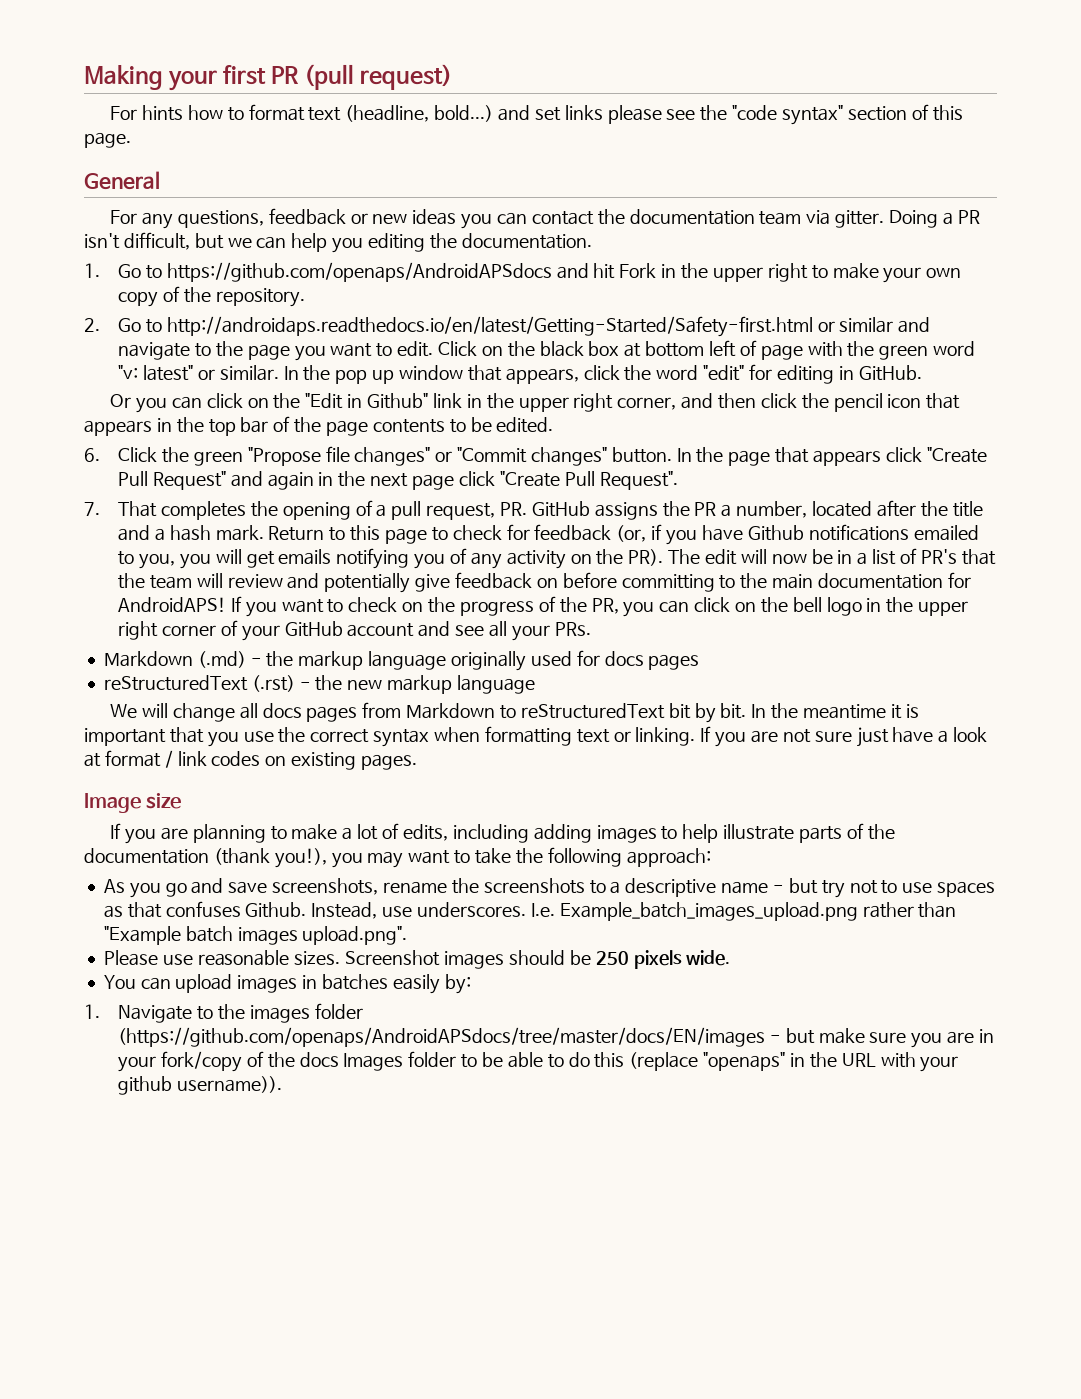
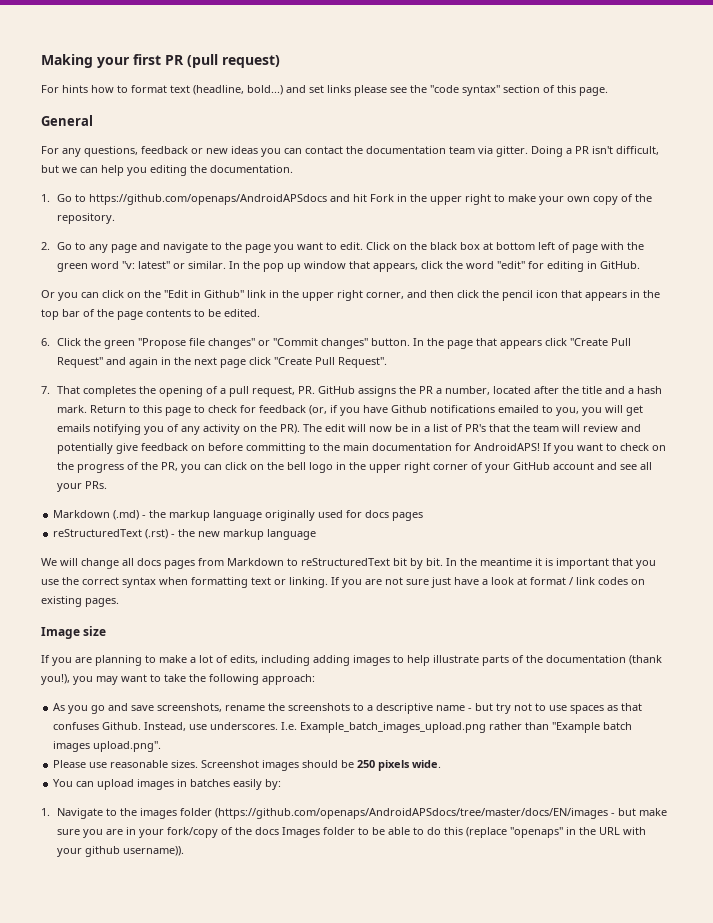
- 2. Go to http://androidaps.readthedocs.io/en/latest/Getting-Started/Safety-first.html or similar and navigate to the page you want to edit.
+ 2. Go to any page and navigate to the page you want to edit.

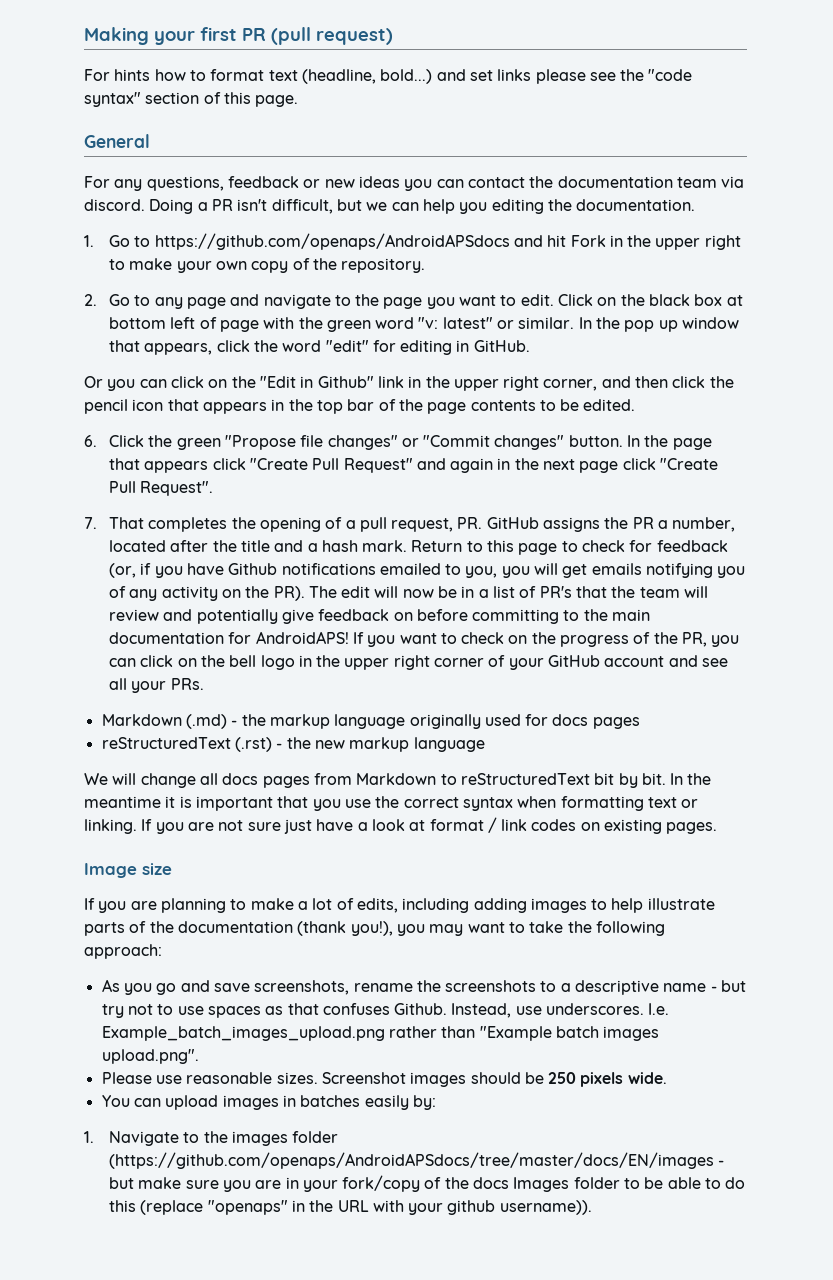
- For any questions, feedback or new ideas you can contact the documentation team via gitter.
+ For any questions, feedback or new ideas you can contact the documentation team via discord.

